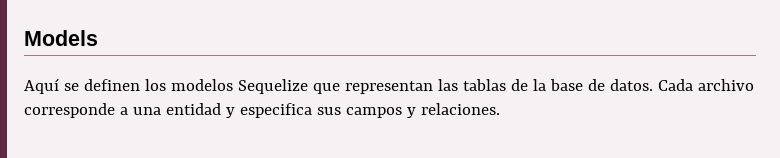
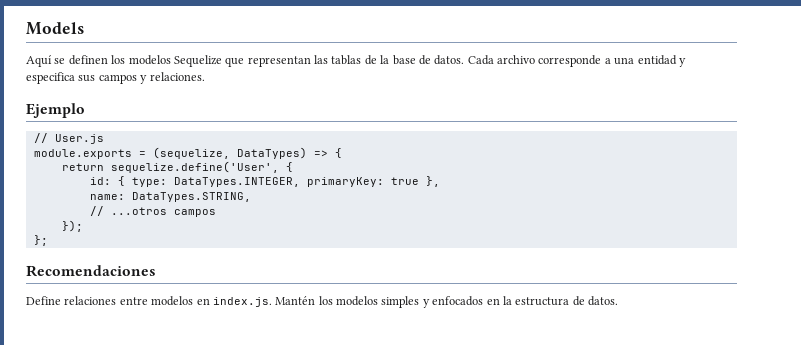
+ Ejemplo
+ // User.js
+ module.exports = (sequelize, DataTypes) => {
+ return sequelize.define('User', {
+ id: { type: DataTypes.INTEGER, primaryKey: true },
+ name: DataTypes.STRING,
+ // ...otros campos
+ });
+ };
+ Recomendaciones
+ Define relaciones entre modelos en index.js. Mantén los modelos simples y enfocados en la estructura de datos.

